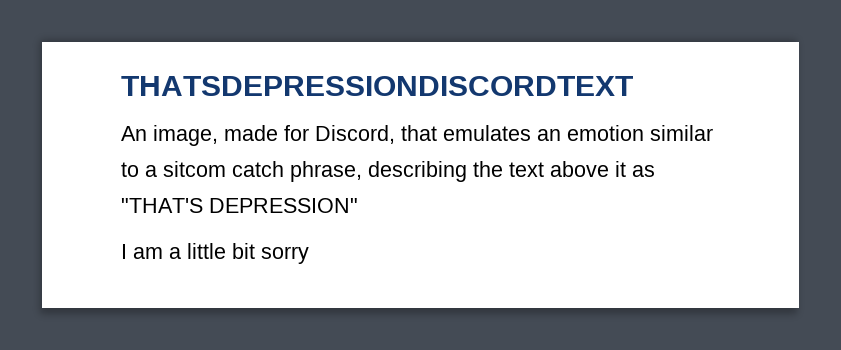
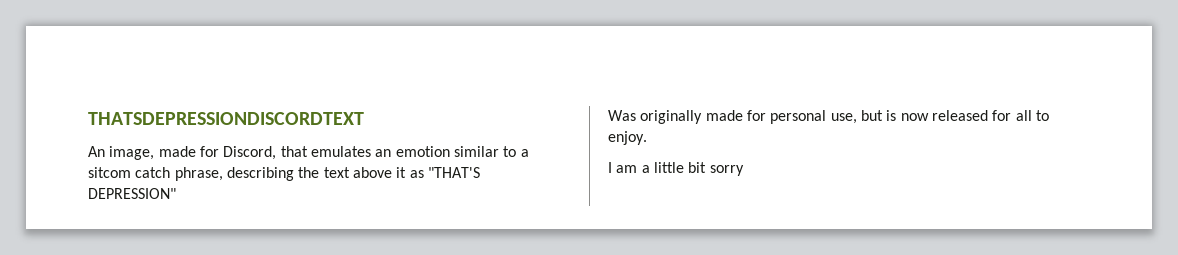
+ Was originally made for personal use, but is now released for all to enjoy.

